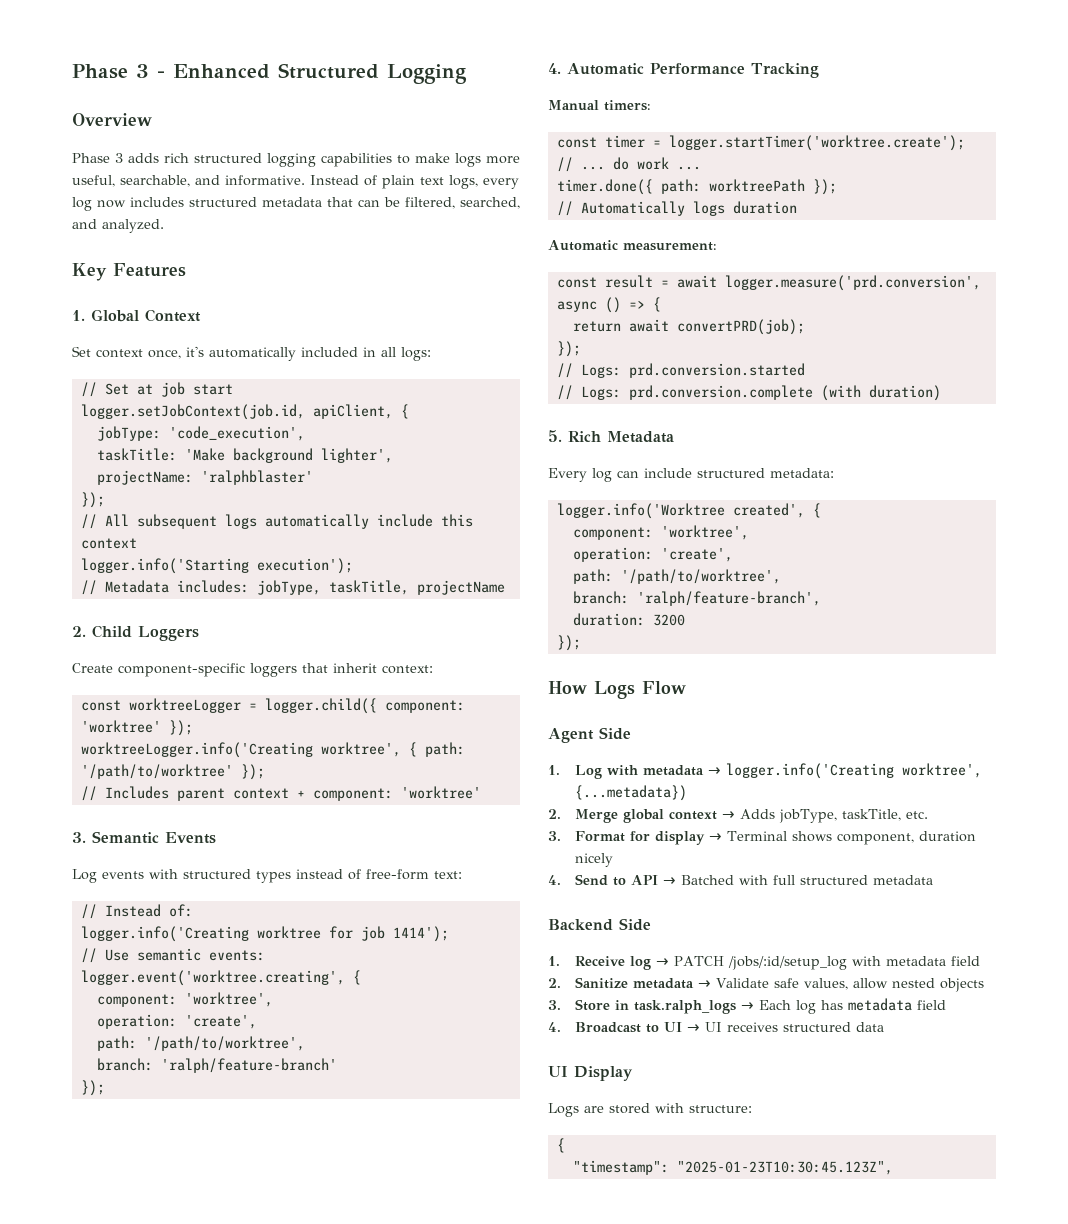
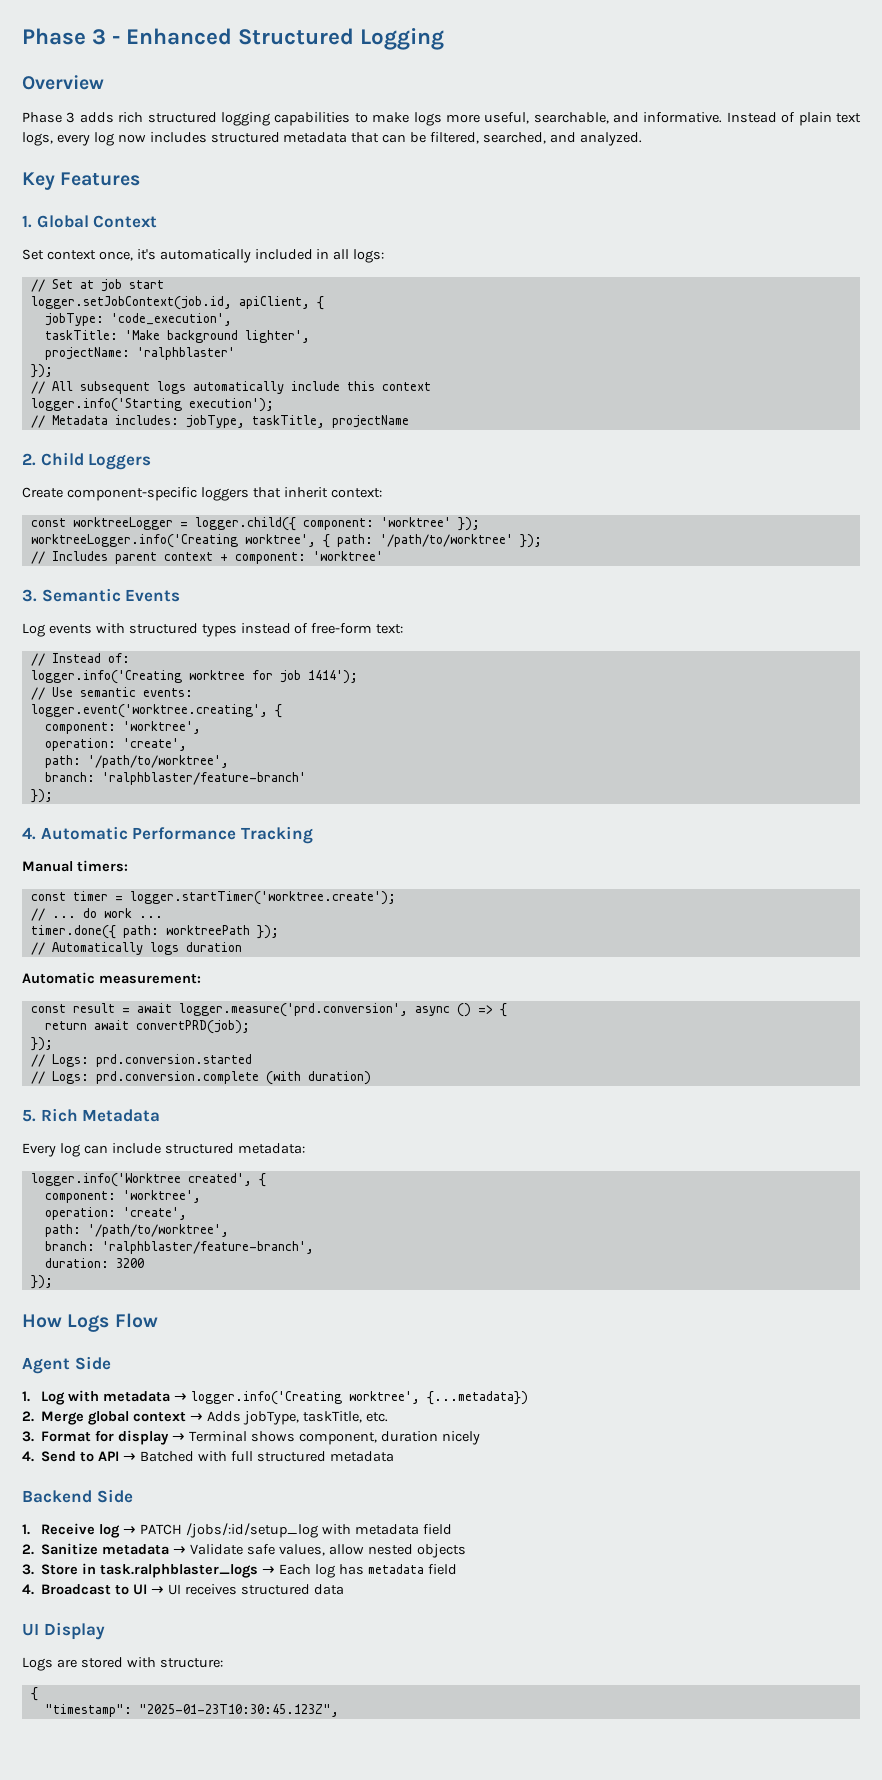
- branch: 'ralph/feature-branch'
+ branch: 'ralphblaster/feature-branch'
- branch: 'ralph/feature-branch',
+ branch: 'ralphblaster/feature-branch',
- 3. Store in task.ralph_logs → Each log has metadata field
+ 3. Store in task.ralphblaster_logs → Each log has metadata field

